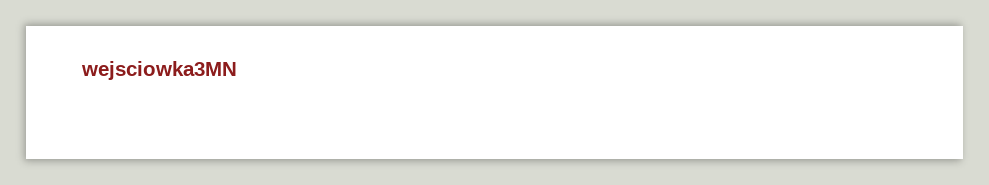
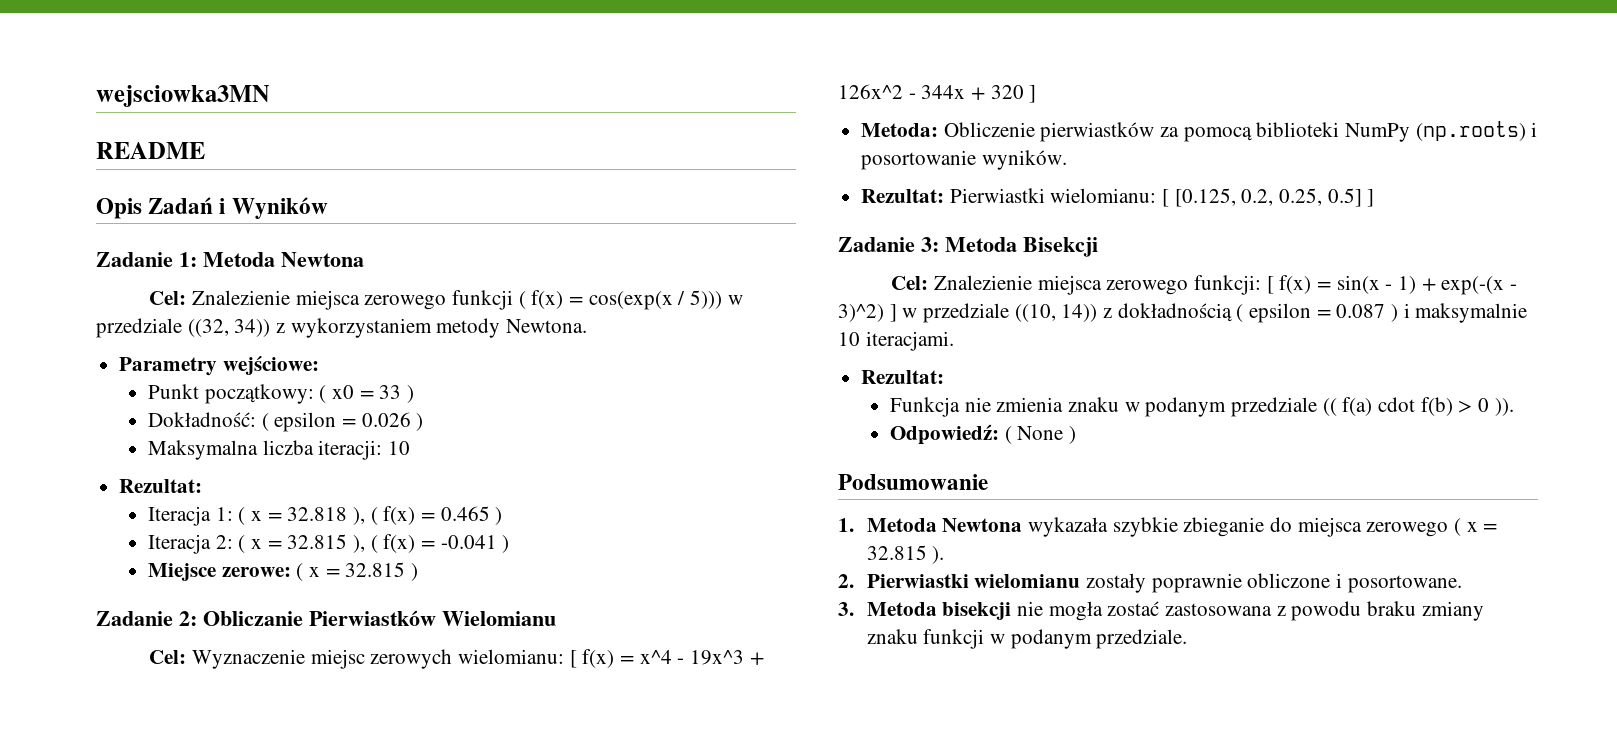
+ README
+ Opis Zadań i Wyników
+ Zadanie 1: Metoda Newtona
+ Cel: Znalezienie miejsca zerowego funkcji ( f(x) = cos(exp(x / 5))) w przedziale ((32, 34)) z wykorzystaniem metody Newtona.
+ Parametry wejściowe:
+ Punkt początkowy: ( x0 = 33 )
+ Dokładność: ( epsilon = 0.026 )
+ Maksymalna liczba iteracji: 10
+ Rezultat:
+ Iteracja 1: ( x = 32.818 ), ( f(x) = 0.465 )
+ Iteracja 2: ( x = 32.815 ), ( f(x) = -0.041 )
+ Miejsce zerowe: ( x = 32.815 )
+ Zadanie 2: Obliczanie Pierwiastków Wielomianu
+ Cel: Wyznaczenie miejsc zerowych wielomianu: [ f(x) = x^4 - 19x^3 + 126x^2 - 344x + 320 ]
+ Metoda: Obliczenie pierwiastków za pomocą biblioteki NumPy (np.roots) i posortowanie wyników.
+ Rezultat: Pierwiastki wielomianu: [ [0.125, 0.2, 0.25, 0.5] ]
+ Zadanie 3: Metoda Bisekcji
+ Cel: Znalezienie miejsca zerowego funkcji: [ f(x) = sin(x - 1) + exp(-(x - 3)^2) ] w przedziale ((10, 14)) z dokładnością ( epsilon = 0.087 ) i maksymalnie 10 iteracjami.
+ Rezultat:
+ Funkcja nie zmienia znaku w podanym przedziale (( f(a) cdot f(b) > 0 )).
+ Odpowiedź: ( None )
+ Podsumowanie
+ 1. Metoda Newtona wykazała szybkie zbieganie do miejsca zerowego ( x = 32.815 ).
+ 2. Pierwiastki wielomianu zostały poprawnie obliczone i posortowane.
+ 3. Metoda bisekcji nie mogła zostać zastosowana z powodu braku zmiany znaku funkcji w podanym przedziale.

